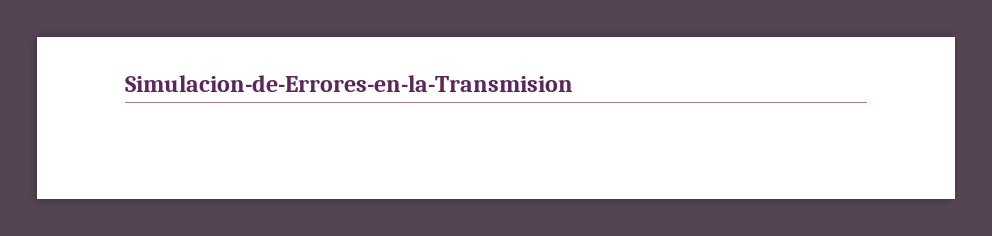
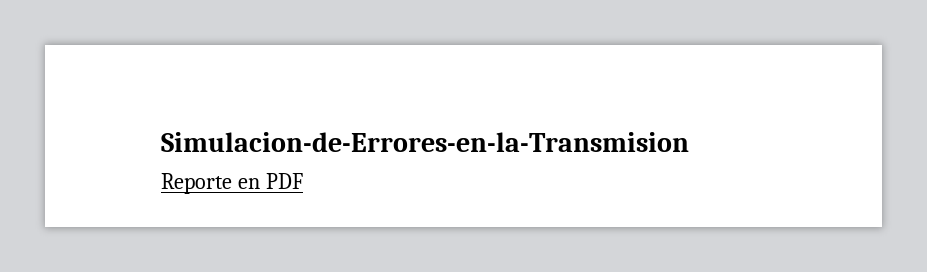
+ Reporte en PDF

